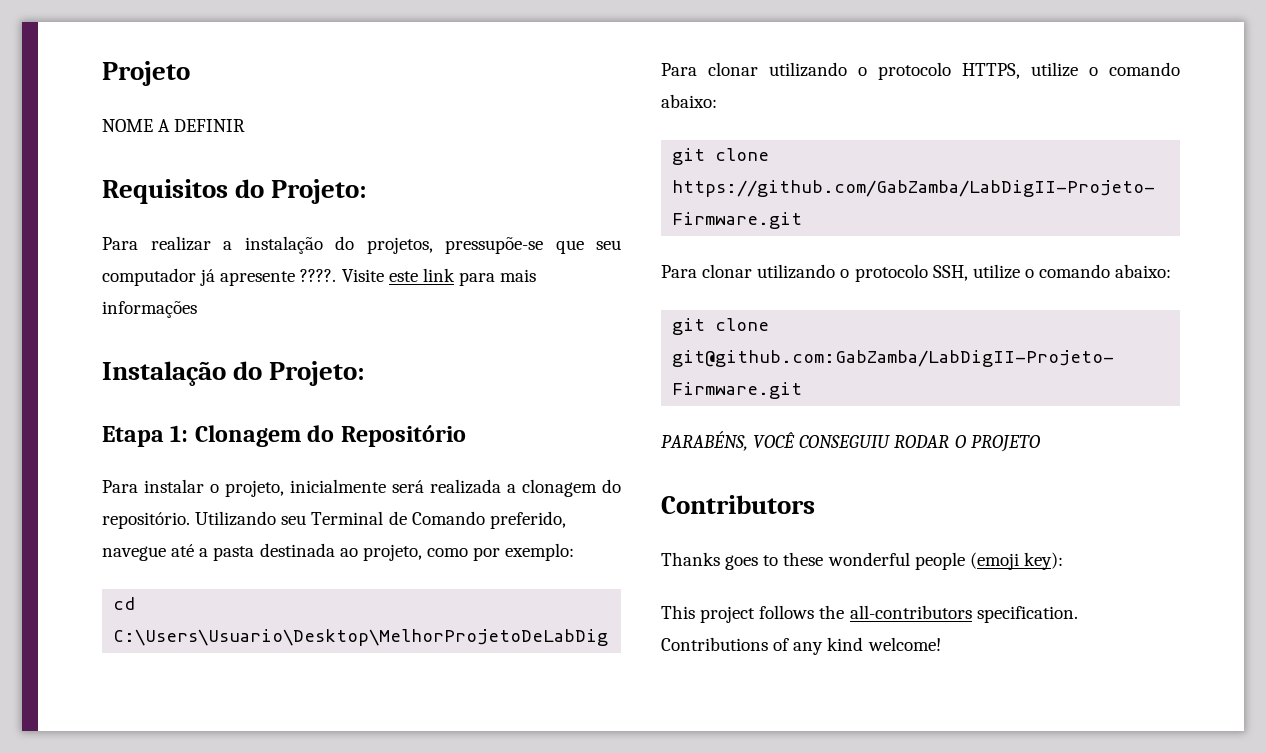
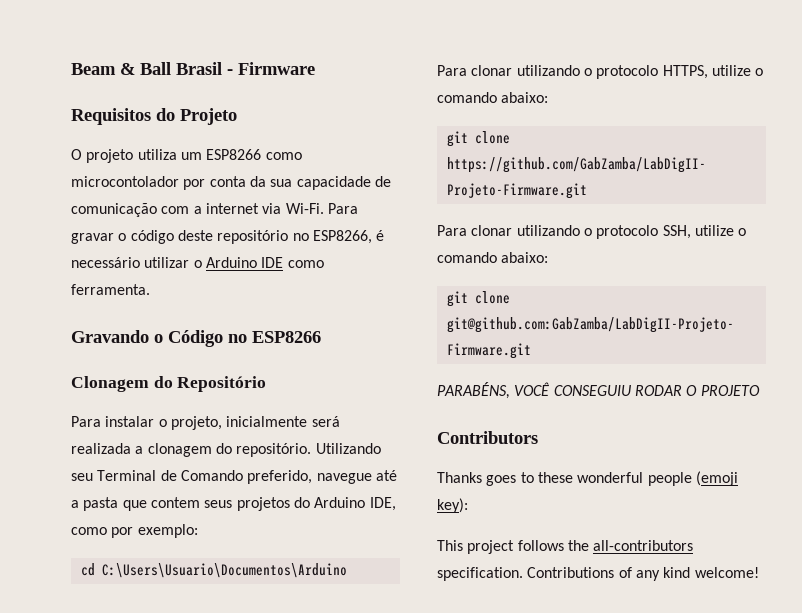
- Projeto
- NOME A DEFINIR
- Requisitos do Projeto:
- Para realizar a instalação do projetos, pressupõe-se que seu computador já apresente ????. Visite este link para mais informações
- Instalação do Projeto:
- Etapa 1: Clonagem do Repositório
+ Beam & Ball Brasil - Firmware
+ Requisitos do Projeto
+ O projeto utiliza um ESP8266 como microcontolador por conta da sua capacidade de comunicação com a internet via Wi-Fi. Para gravar o código deste repositório no ESP8266, é necessário utilizar o Arduino IDE como ferramenta.
+ Gravando o Código no ESP8266
+ Clonagem do Repositório
- Utilizando seu Terminal de Comando preferido, navegue até a pasta destinada ao projeto, como por exemplo:
+ Utilizando seu Terminal de Comando preferido, navegue até a pasta que contem seus projetos do Arduino IDE, como por exemplo:
- cd C:\Users\Usuario\Desktop\MelhorProjetoDeLabDig
+ cd C:\Users\Usuario\Documentos\Arduino

